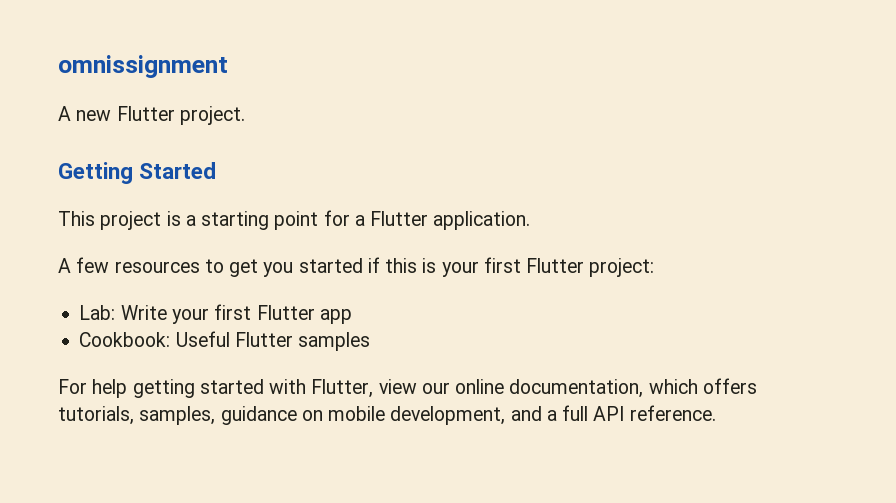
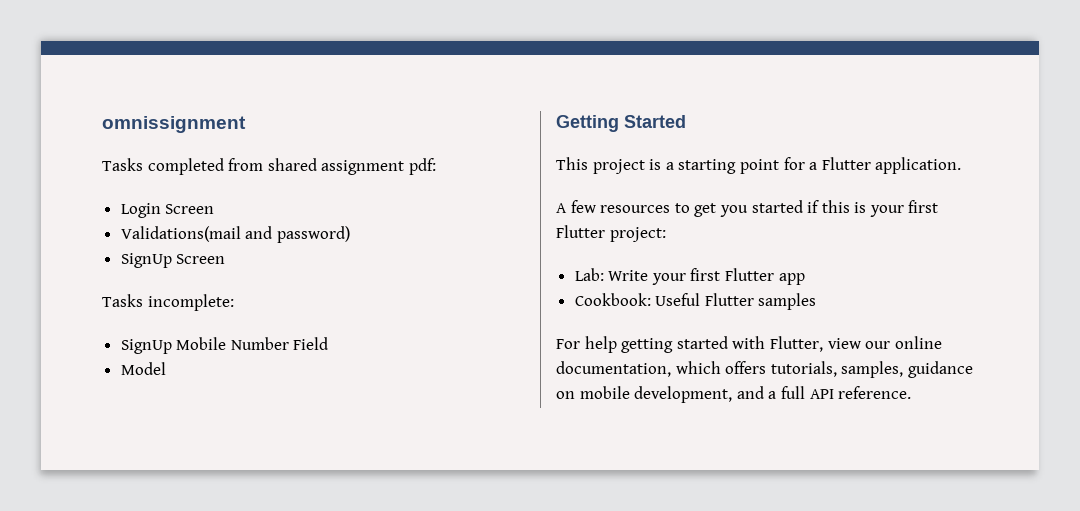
- A new Flutter project.
+ Tasks completed from shared assignment pdf:
+ Login Screen
+ Validations(mail and password)
+ SignUp Screen
+ Tasks incomplete:
+ SignUp Mobile Number Field
+ Model

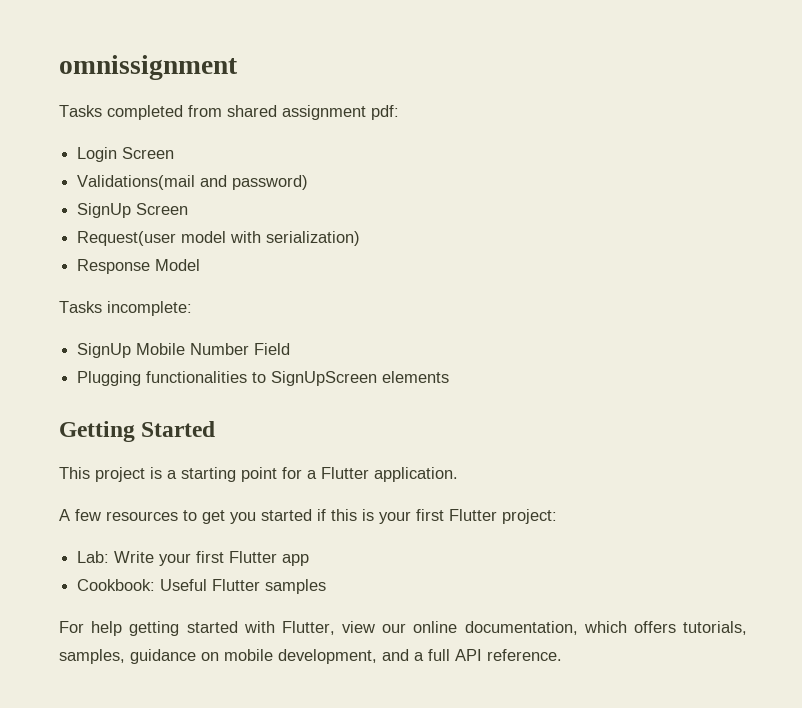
+ Request(user model with serialization)
+ Response Model
- Model
+ Plugging functionalities to SignUpScreen elements

